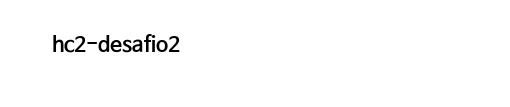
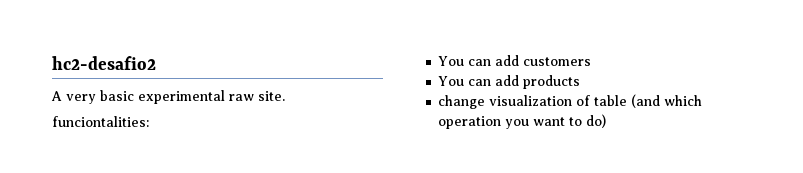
+ A very basic experimental raw site.
+ funciontalities:
+ You can add customers
+ You can add products
+ change visualization of table (and which operation you want to do)

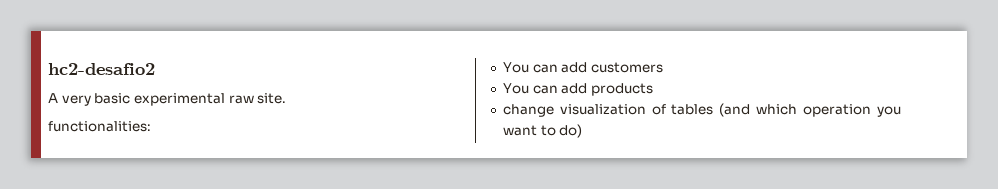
- funciontalities:
+ functionalities:
- change visualization of table (and which operation you want to do)
+ change visualization of tables (and which operation you want to do)

